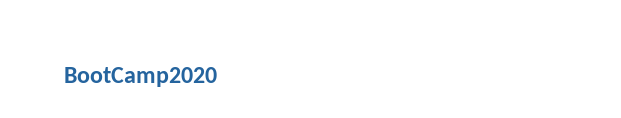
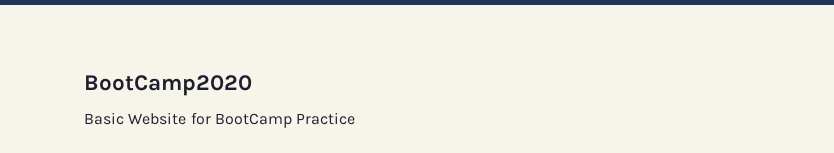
+ Basic Website for BootCamp Practice

